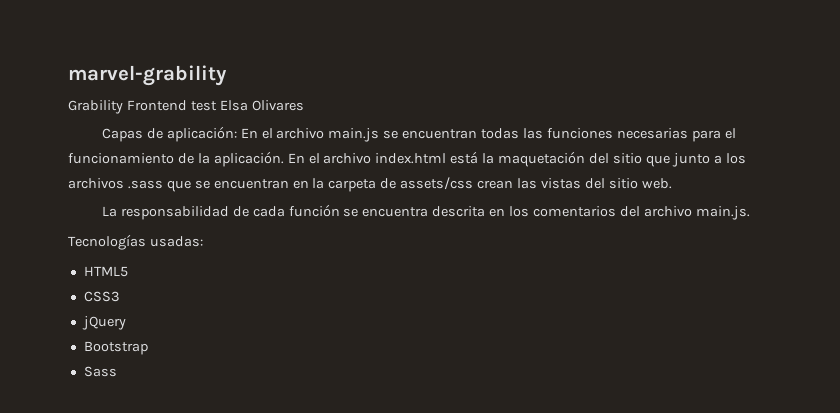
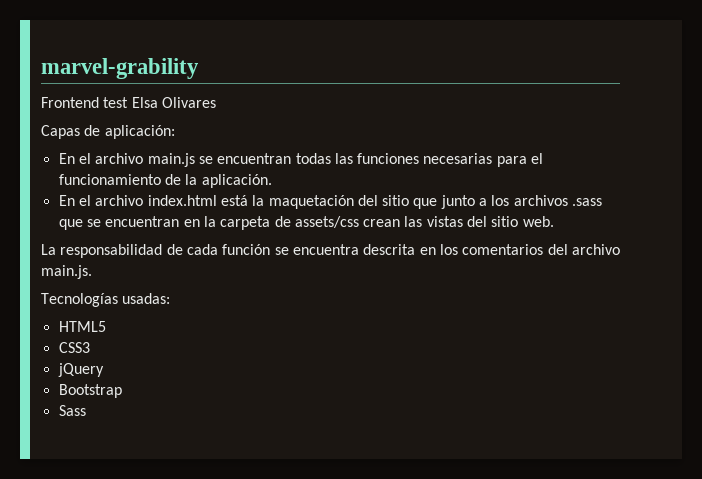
- Grability Frontend test Elsa Olivares
+ Frontend test Elsa Olivares
- Capas de aplicación: En el archivo main.js se encuentran todas las funciones necesarias para el funcionamiento de la aplicación. En el archivo index.html está la maquetación del sitio que junto a los archivos .sass que se encuentran en la carpeta de assets/css crean las vistas del sitio web.
+ Capas de aplicación:
+ En el archivo main.js se encuentran todas las funciones necesarias para el funcionamiento de la aplicación.
+ En el archivo index.html está la maquetación del sitio que junto a los archivos .sass que se encuentran en la carpeta de assets/css crean las vistas del sitio web.

